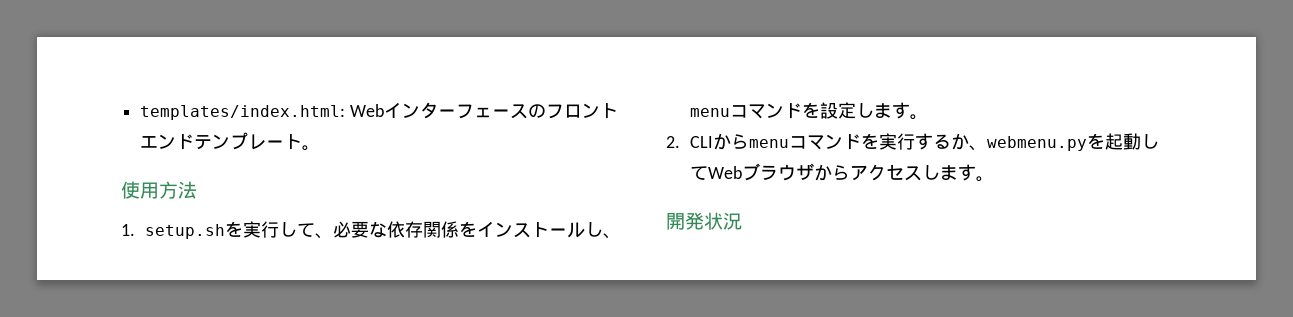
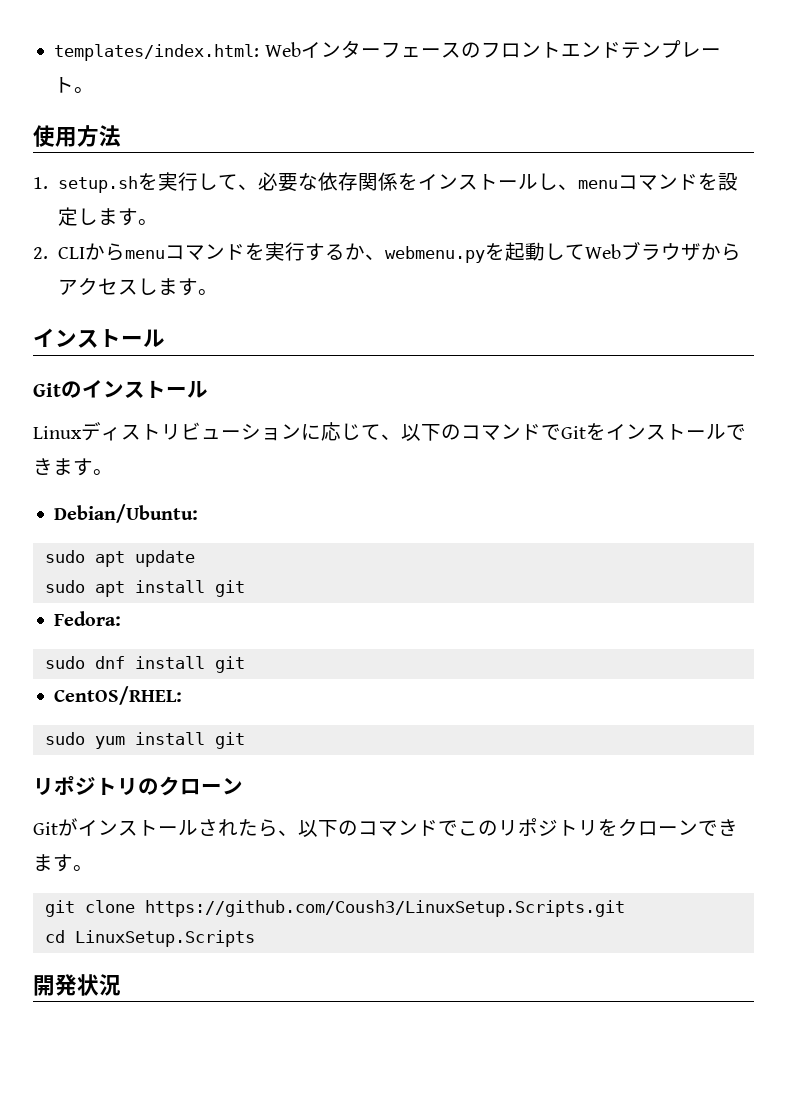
  2. CLIからmenuコマンドを実行するか、webmenu.pyを起動してWebブラウザからアクセスします。
+ インストール
+ Gitのインストール
+ Linuxディストリビューションに応じて、以下のコマンドでGitをインストールできます。
+ Debian/Ubuntu:
+ sudo apt update
+ sudo apt install git
+ Fedora:
+ sudo dnf install git
+ CentOS/RHEL:
+ sudo yum install git
+ リポジトリのクローン
+ Gitがインストールされたら、以下のコマンドでこのリポジトリをクローンできます。
+ git clone https://github.com/Coush3/LinuxSetup.Scripts.git
+ cd LinuxSetup.Scripts

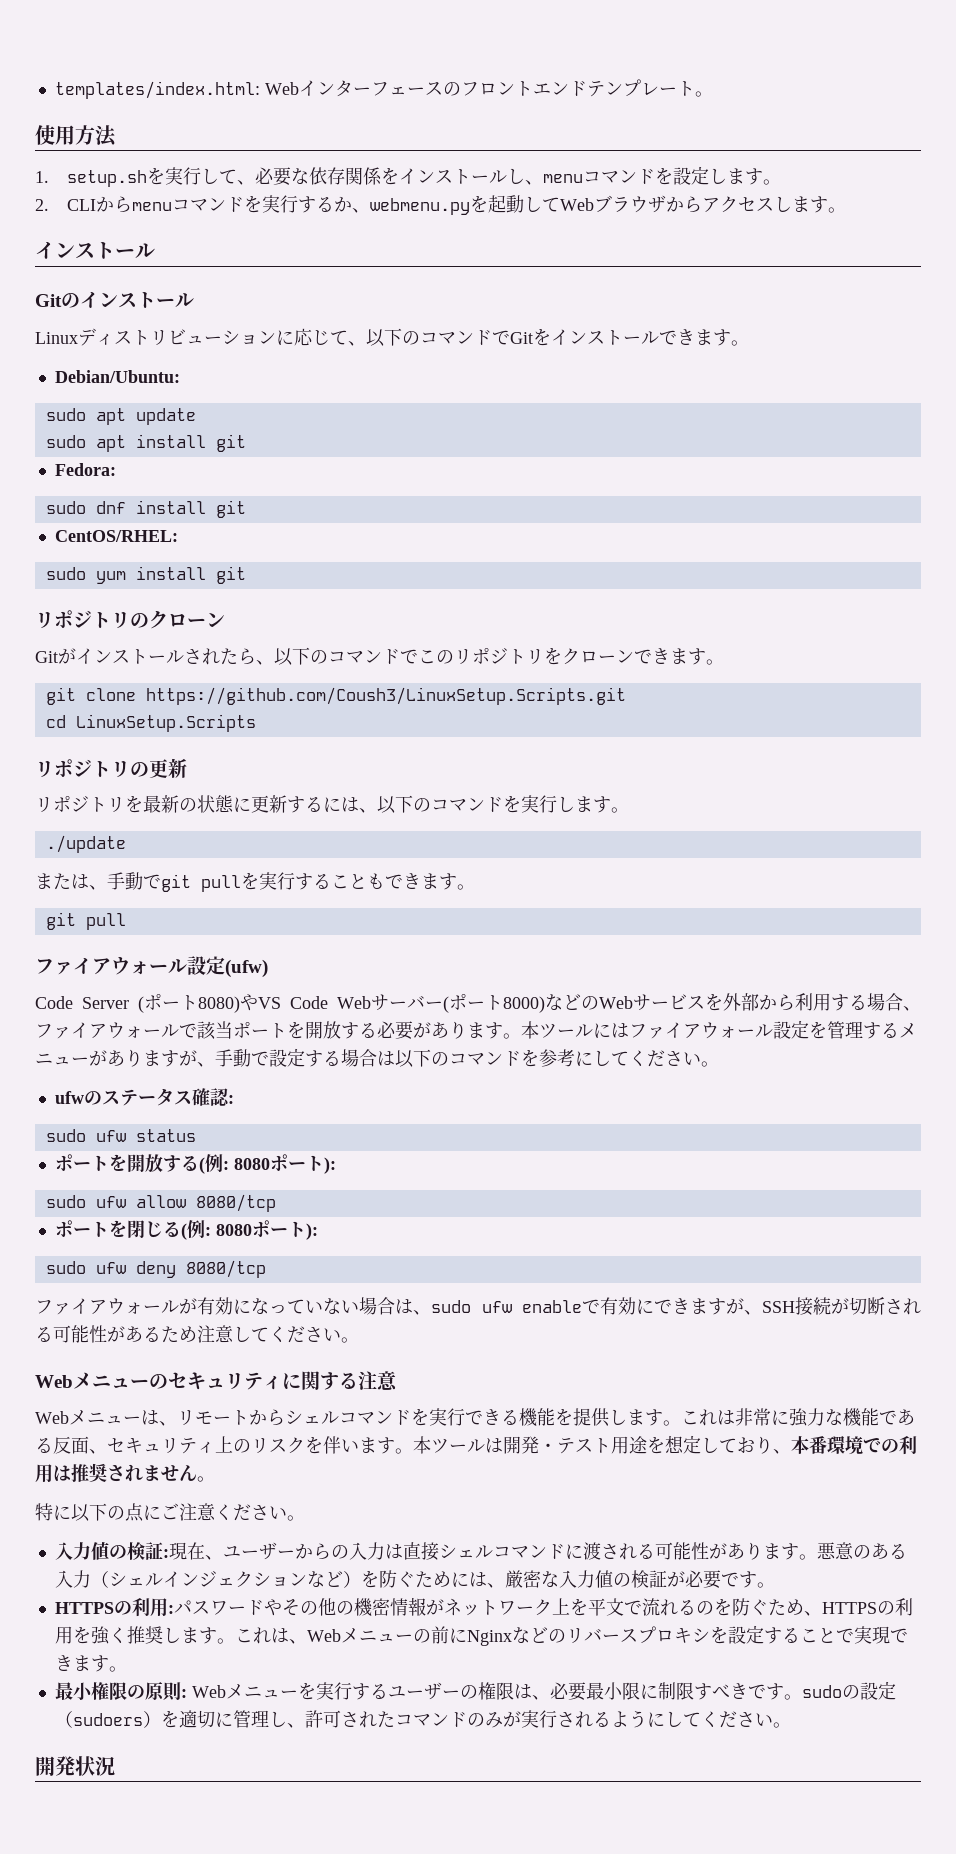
+ リポジトリの更新
+ リポジトリを最新の状態に更新するには、以下のコマンドを実行します。
+ ./update
+ または、手動でgit pullを実行することもできます。
+ git pull
+ ファイアウォール設定(ufw)
+ Code Server (ポート8080)やVS Code Webサーバー(ポート8000)などのWebサービスを外部から利用する場合、ファイアウォールで該当ポートを開放する必要があります。本ツールにはファイアウォール設定を管理するメニューがありますが、手動で設定する場合は以下のコマンドを参考にしてください。
+ ufwのステータス確認:
+ sudo ufw status
+ ポートを開放する(例: 8080ポート):
+ sudo ufw allow 8080/tcp
+ ポートを閉じる(例: 8080ポート):
+ sudo ufw deny 8080/tcp
+ ファイアウォールが有効になっていない場合は、sudo ufw enableで有効にできますが、SSH接続が切断される可能性があるため注意してください。
+ Webメニューのセキュリティに関する注意
+ Webメニューは、リモートからシェルコマンドを実行できる機能を提供します。これは非常に強力な機能である反面、セキュリティ上のリスクを伴います。本ツールは開発・テスト用途を想定しており、本番環境での利用は推奨されません。
+ 特に以下の点にご注意ください。
+ 入力値の検証:現在、ユーザーからの入力は直接シェルコマンドに渡される可能性があります。悪意のある入力（シェルインジェクションなど）を防ぐためには、厳密な入力値の検証が必要です。
+ HTTPSの利用:パスワードやその他の機密情報がネットワーク上を平文で流れるのを防ぐため、HTTPSの利用を強く推奨します。これは、Webメニューの前にNginxなどのリバースプロキシを設定することで実現できます。
+ 最小権限の原則: Webメニューを実行するユーザーの権限は、必要最小限に制限すべきです。sudoの設定（sudoers）を適切に管理し、許可されたコマンドのみが実行されるようにしてください。

